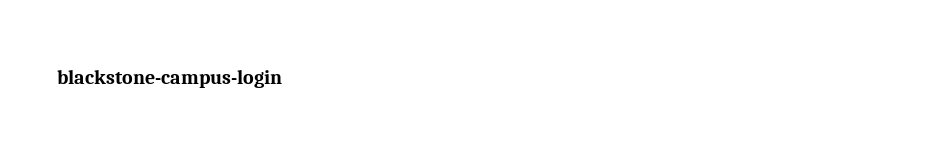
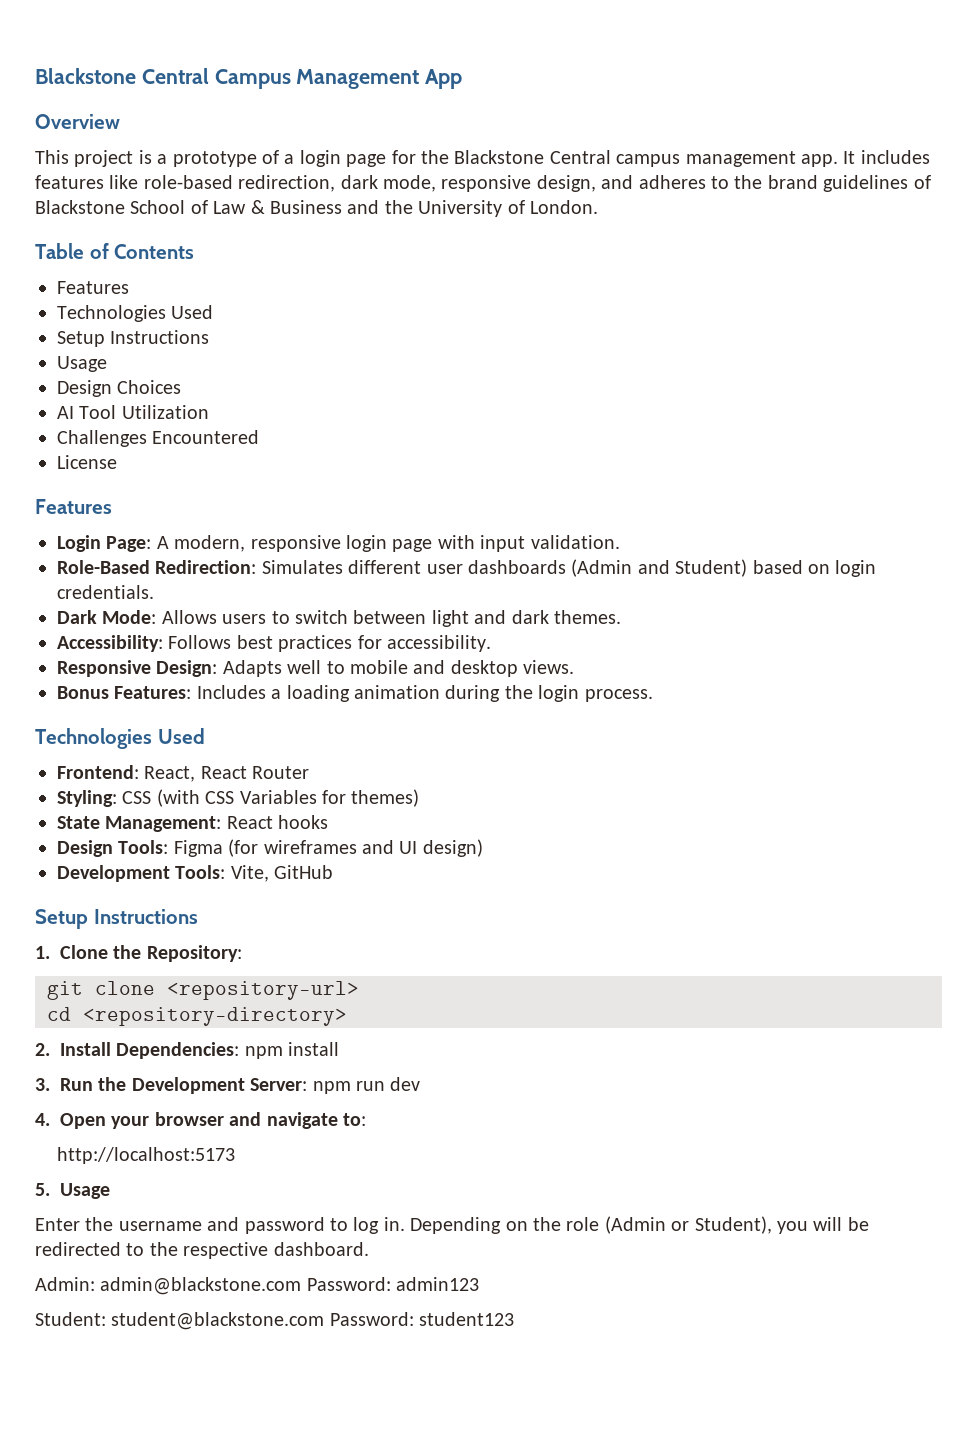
- blackstone-campus-login
+ Blackstone Central Campus Management App
+ Overview
+ This project is a prototype of a login page for the Blackstone Central campus management app. It includes features like role-based redirection, dark mode, responsive design, and adheres to the brand guidelines of Blackstone School of Law & Business and the University of London.
+ Table of Contents
+ Features
+ Technologies Used
+ Setup Instructions
+ Usage
+ Design Choices
+ AI Tool Utilization
+ Challenges Encountered
+ License
+ Features
+ Login Page: A modern, responsive login page with input validation.
+ Role-Based Redirection: Simulates different user dashboards (Admin and Student) based on login credentials.
+ Dark Mode: Allows users to switch between light and dark themes.
+ Accessibility: Follows best practices for accessibility.
+ Responsive Design: Adapts well to mobile and desktop views.
+ Bonus Features: Includes a loading animation during the login process.
+ Technologies Used
+ Frontend: React, React Router
+ Styling: CSS (with CSS Variables for themes)
+ State Management: React hooks
+ Design Tools: Figma (for wireframes and UI design)
+ Development Tools: Vite, GitHub
+ Setup Instructions
+ 1. Clone the Repository:
+ git clone <repository-url>
+ cd <repository-directory>
+ 2. Install Dependencies: npm install
+ 3. Run the Development Server: npm run dev
+ 4. Open your browser and navigate to:
+ http://localhost:5173
+ 5. Usage
+ Enter the username and password to log in. Depending on the role (Admin or Student), you will be redirected to the respective dashboard.
+ Admin: admin@blackstone.com Password: admin123
+ Student: student@blackstone.com Password: student123

